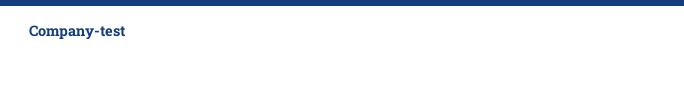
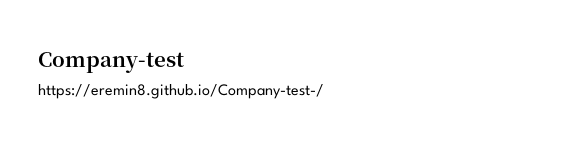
+ https://eremin8.github.io/Company-test-/

